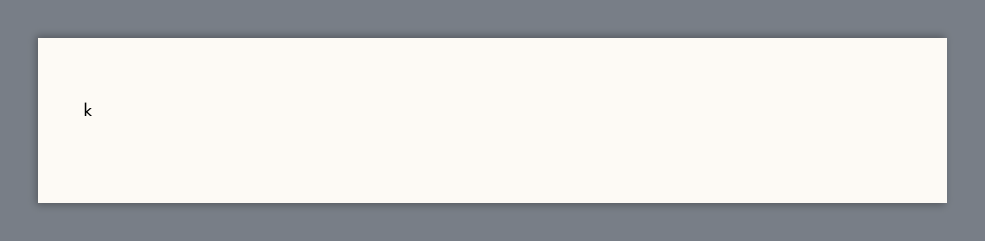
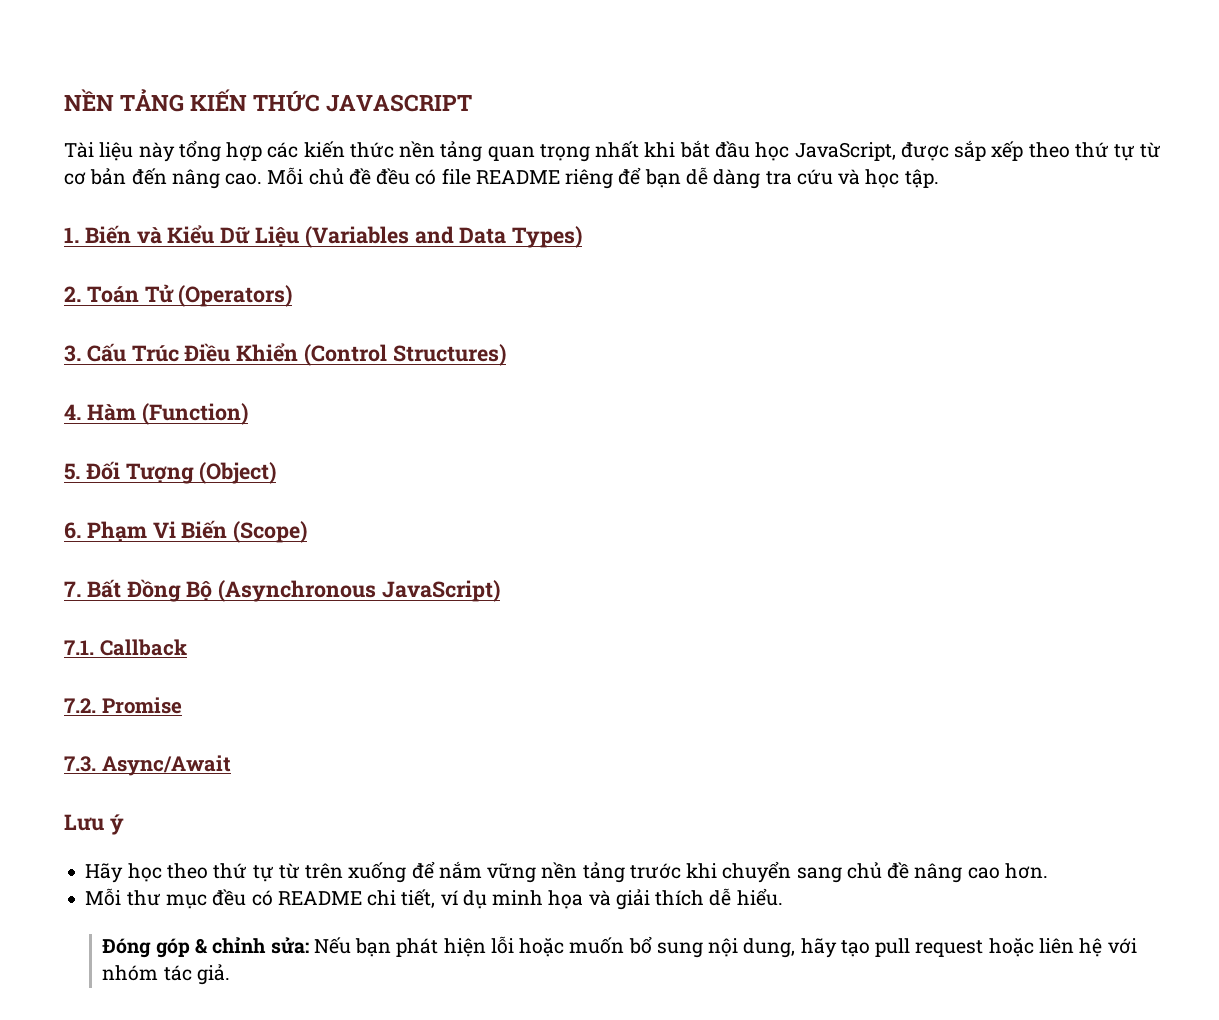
- k
+ NỀN TẢNG KIẾN THỨC JAVASCRIPT
+ Tài liệu này tổng hợp các kiến thức nền tảng quan trọng nhất khi bắt đầu học JavaScript, được sắp xếp theo thứ tự từ cơ bản đến nâng cao. Mỗi chủ đề đều có file README riêng để bạn dễ dàng tra cứu và học tập.
+ 1. Biến và Kiểu Dữ Liệu (Variables and Data Types)
+ 2. Toán Tử (Operators)
+ 3. Cấu Trúc Điều Khiển (Control Structures)
+ 4. Hàm (Function)
+ 5. Đối Tượng (Object)
+ 6. Phạm Vi Biến (Scope)
+ 7. Bất Đồng Bộ (Asynchronous JavaScript)
+ 7.1. Callback
+ 7.2. Promise
+ 7.3. Async/Await
+ Lưu ý
+ Hãy học theo thứ tự từ trên xuống để nắm vững nền tảng trước khi chuyển sang chủ đề nâng cao hơn.
+ Mỗi thư mục đều có README chi tiết, ví dụ minh họa và giải thích dễ hiểu.
+ Đóng góp & chỉnh sửa: Nếu bạn phát hiện lỗi hoặc muốn bổ sung nội dung, hãy tạo pull request hoặc liên hệ với nhóm tác giả.

